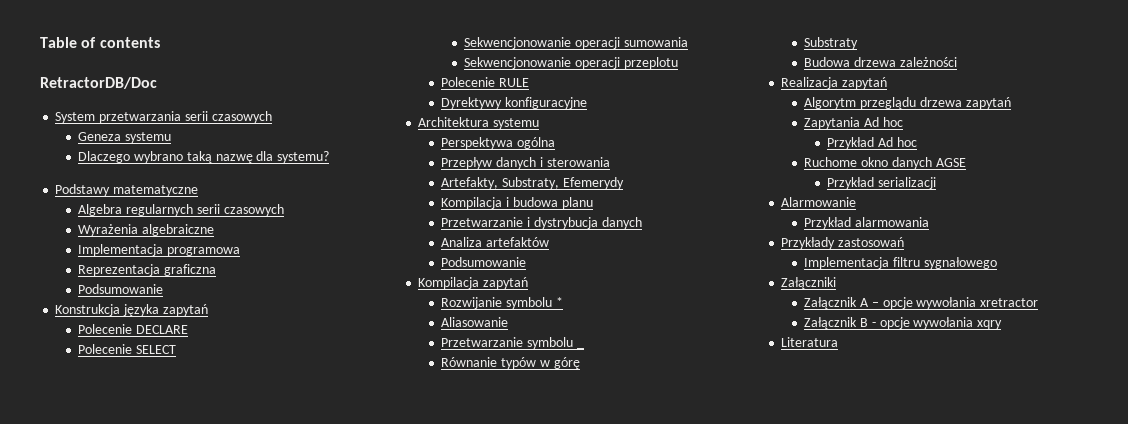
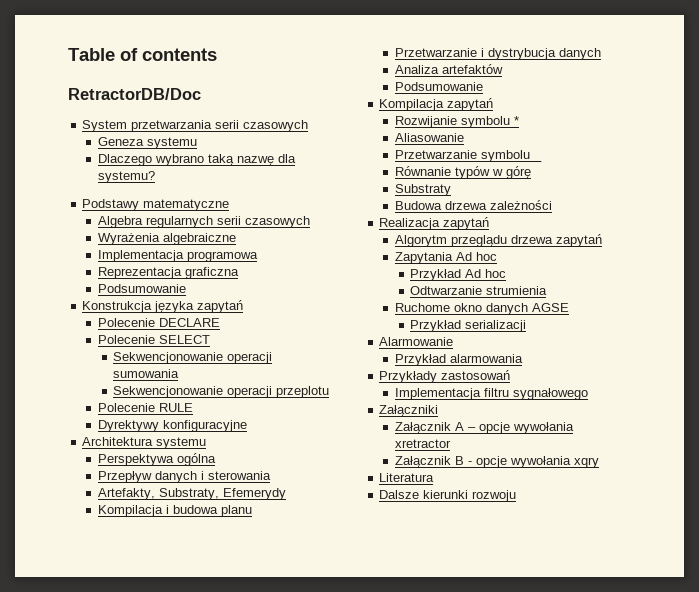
+ Odtwarzanie strumienia
+ Dalsze kierunki rozwoju

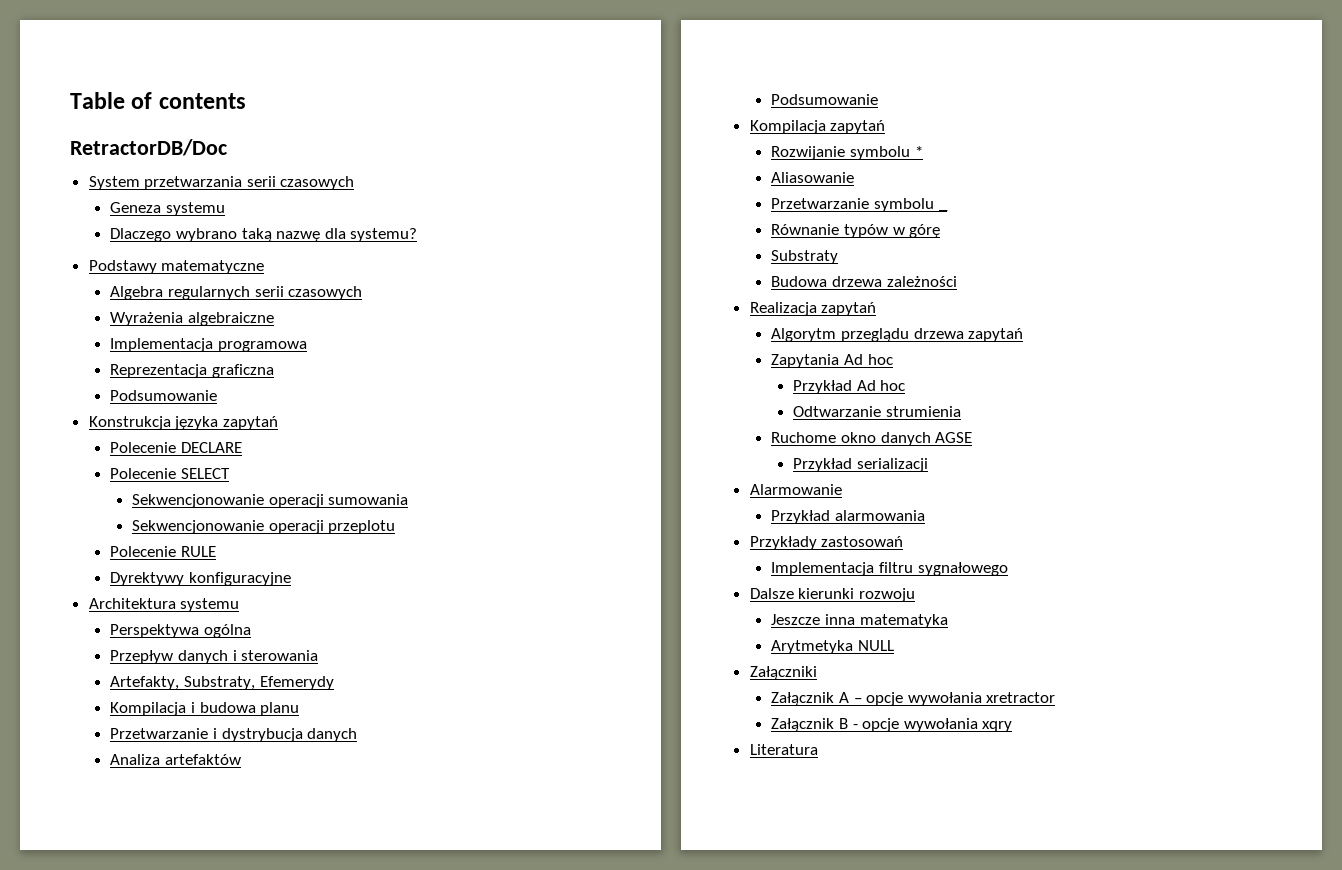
+ Dalsze kierunki rozwoju
+ Jeszcze inna matematyka
+ Arytmetyka NULL
- Dalsze kierunki rozwoju

